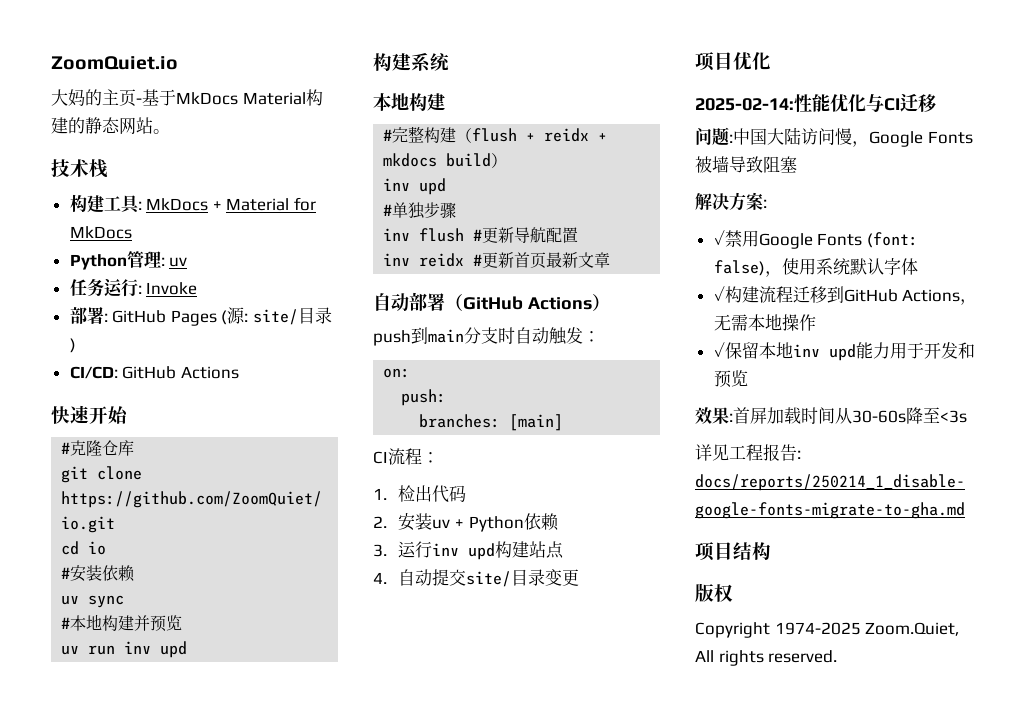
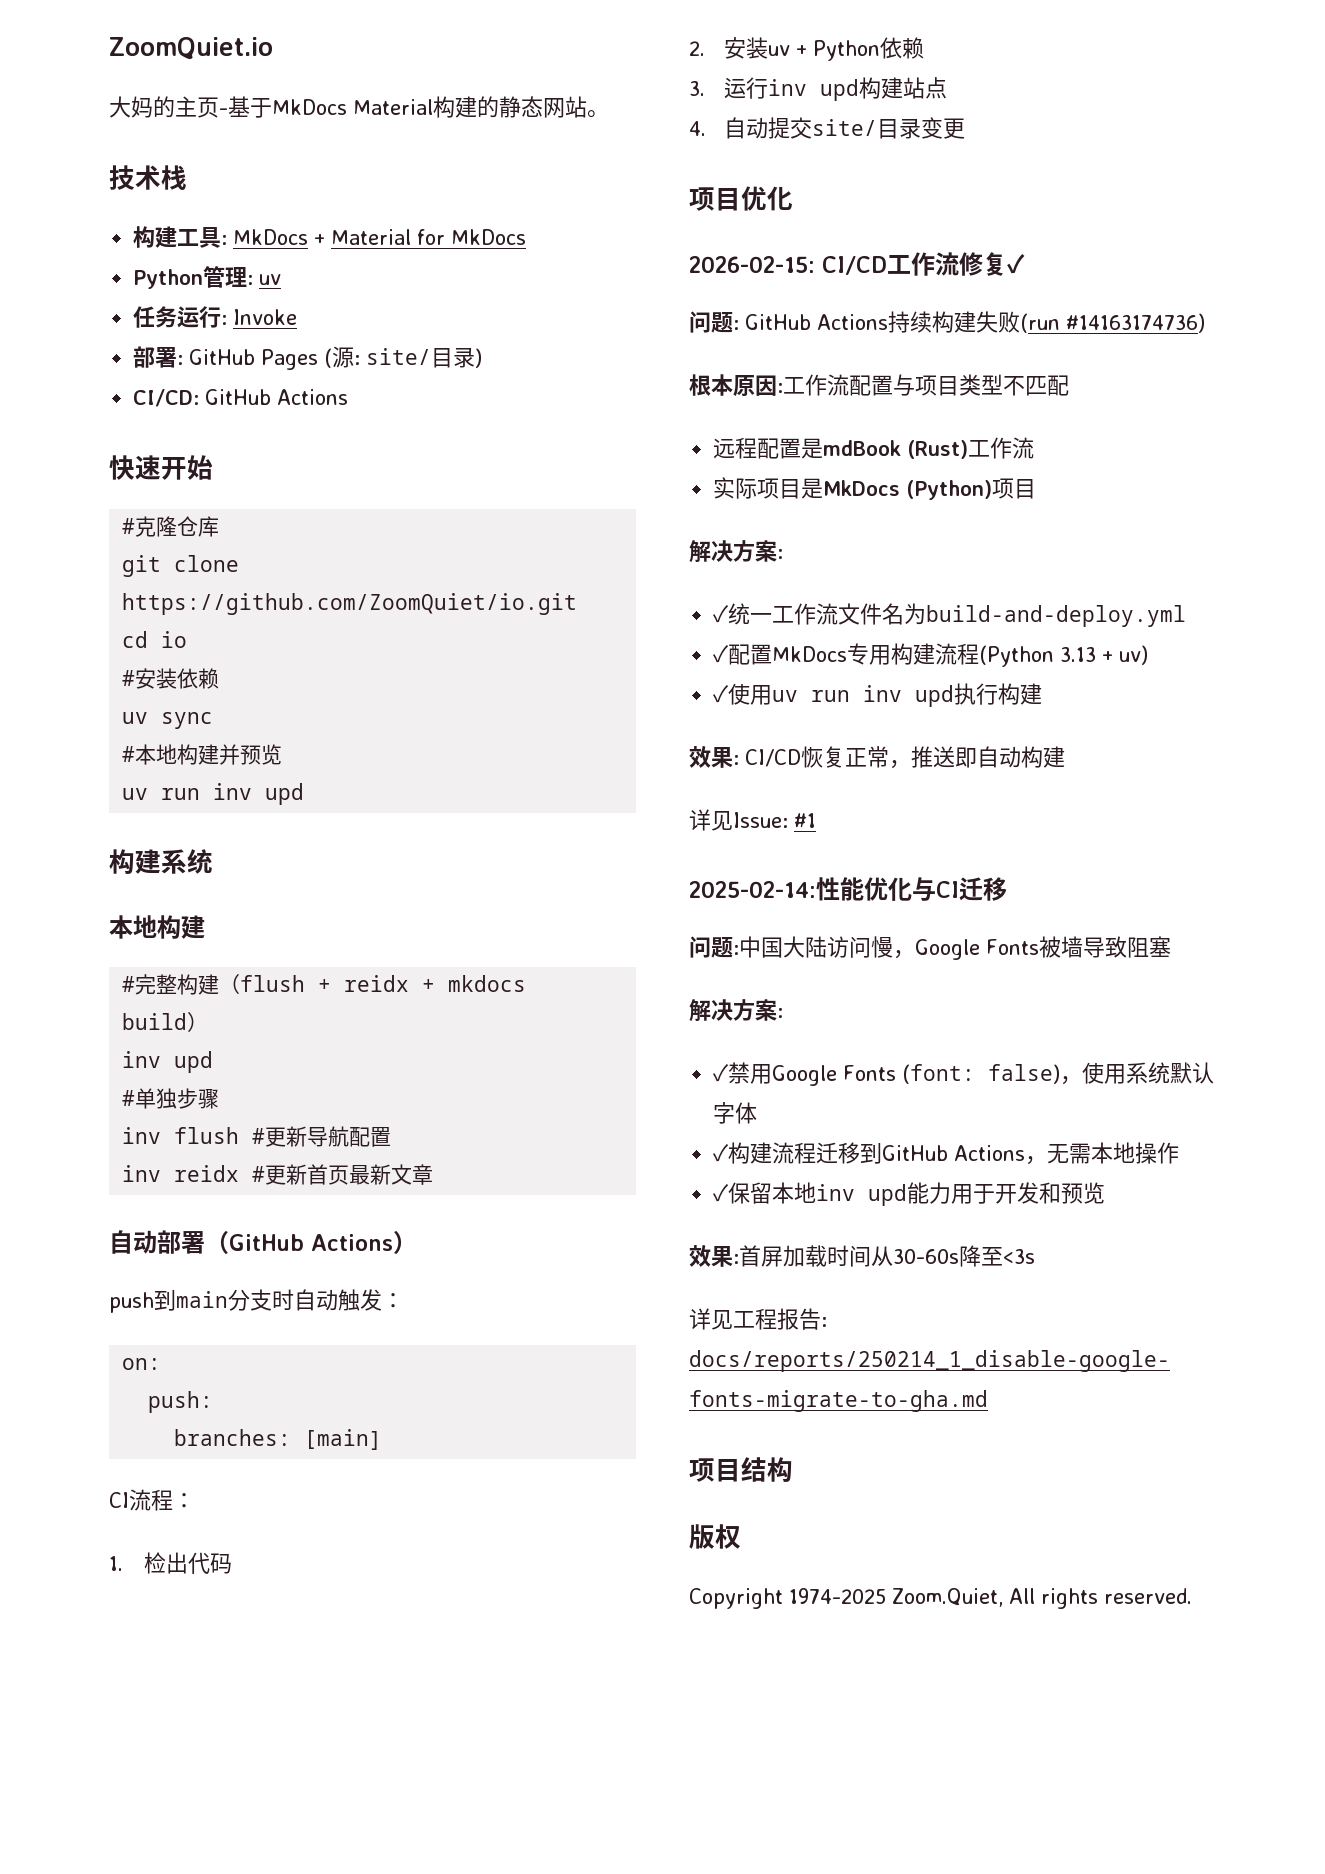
+ 2026-02-15: CI/CD工作流修复✓
+ 问题: GitHub Actions持续构建失败(run #14163174736)
+ 根本原因:工作流配置与项目类型不匹配
+ 远程配置是mdBook (Rust)工作流
+ 实际项目是MkDocs (Python)项目
+ 解决方案:
+ ✓统一工作流文件名为build-and-deploy.yml
+ ✓配置MkDocs专用构建流程(Python 3.13 + uv)
+ ✓使用uv run inv upd执行构建
+ 效果: CI/CD恢复正常，推送即自动构建
+ 详见Issue: #1

